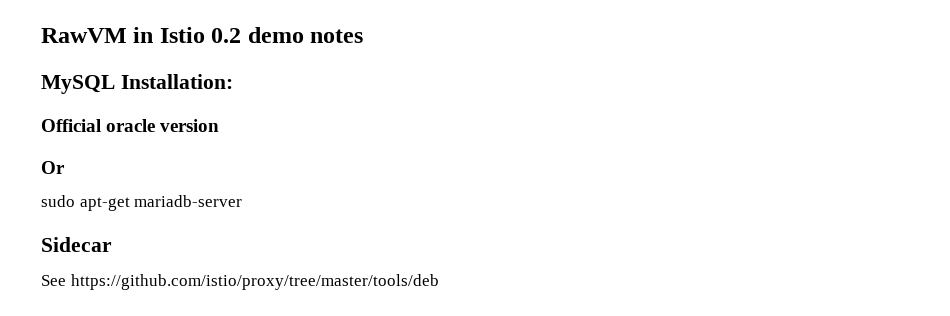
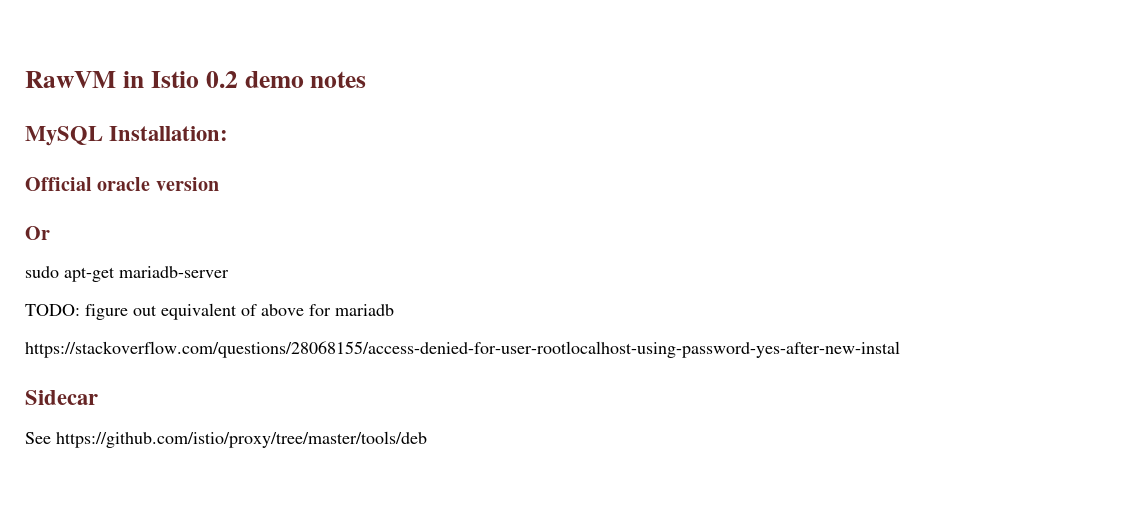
+ TODO: figure out equivalent of above for mariadb
+ https://stackoverflow.com/questions/28068155/access-denied-for-user-rootlocalhost-using-password-yes-after-new-instal

